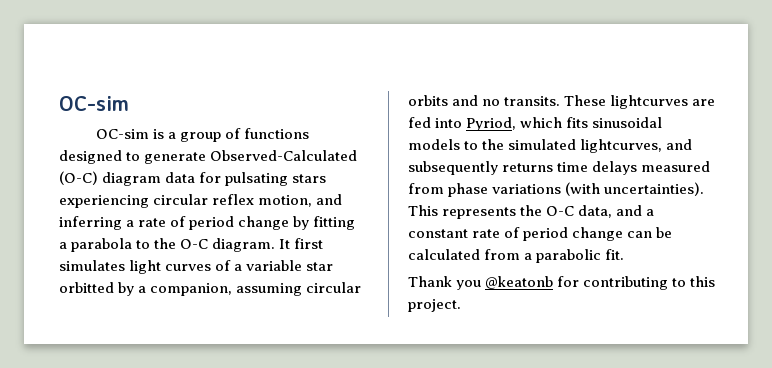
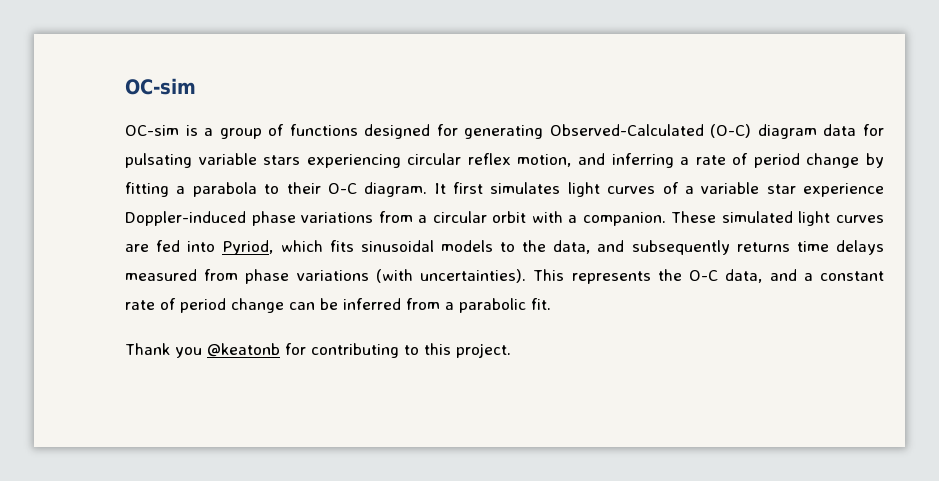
- OC-sim is a group of functions designed to generate Observed-Calculated (O-C) diagram data for pulsating stars experiencing circular reflex motion, and inferring a rate of period change by fitting a parabola to the O-C diagram.
+ OC-sim is a group of functions designed for generating Observed-Calculated (O-C) diagram data for pulsating variable stars experiencing circular reflex motion, and inferring a rate of period change by fitting a parabola to their O-C diagram.
- It first simulates light curves of a variable star orbitted by a companion, assuming circular orbits and no transits. These lightcurves are fed into Pyriod, which fits sinusoidal models to the simulated lightcurves, and subsequently returns time delays measured from phase variations (with uncertainties).
+ It first simulates light curves of a variable star experience Doppler-induced phase variations from a circular orbit with a companion. These simulated light curves are fed into Pyriod, which fits sinusoidal models to the data, and subsequently returns time delays measured from phase variations (with uncertainties).
- This represents the O-C data, and a constant rate of period change can be calculated from a parabolic fit.
+ This represents the O-C data, and a constant rate of period change can be inferred from a parabolic fit.

